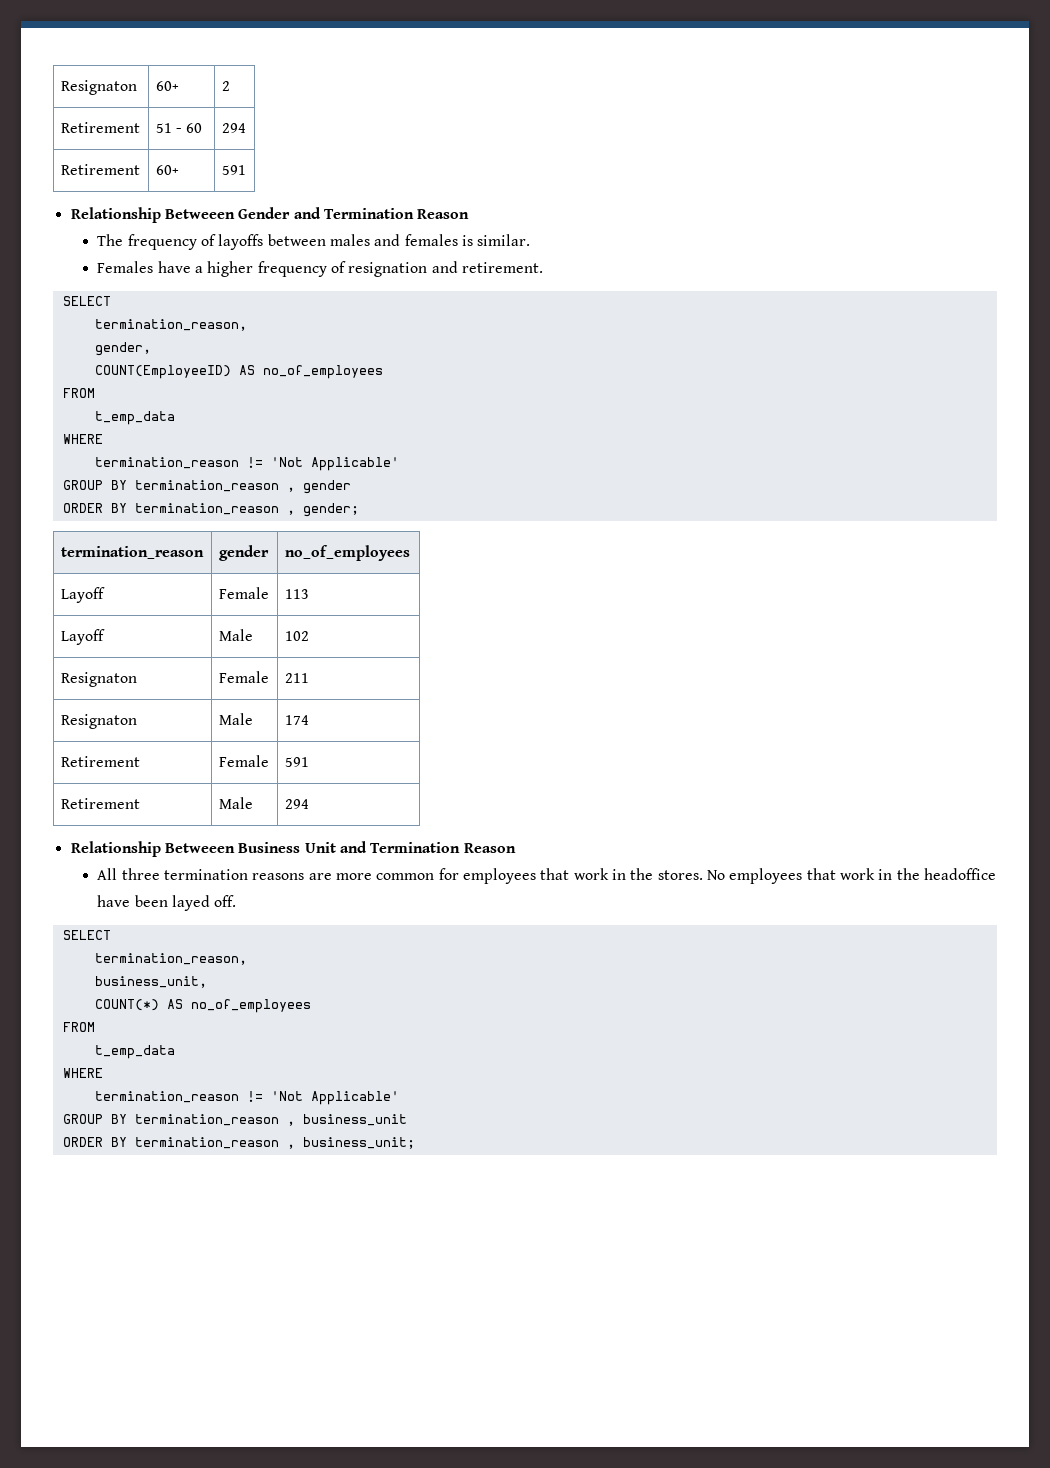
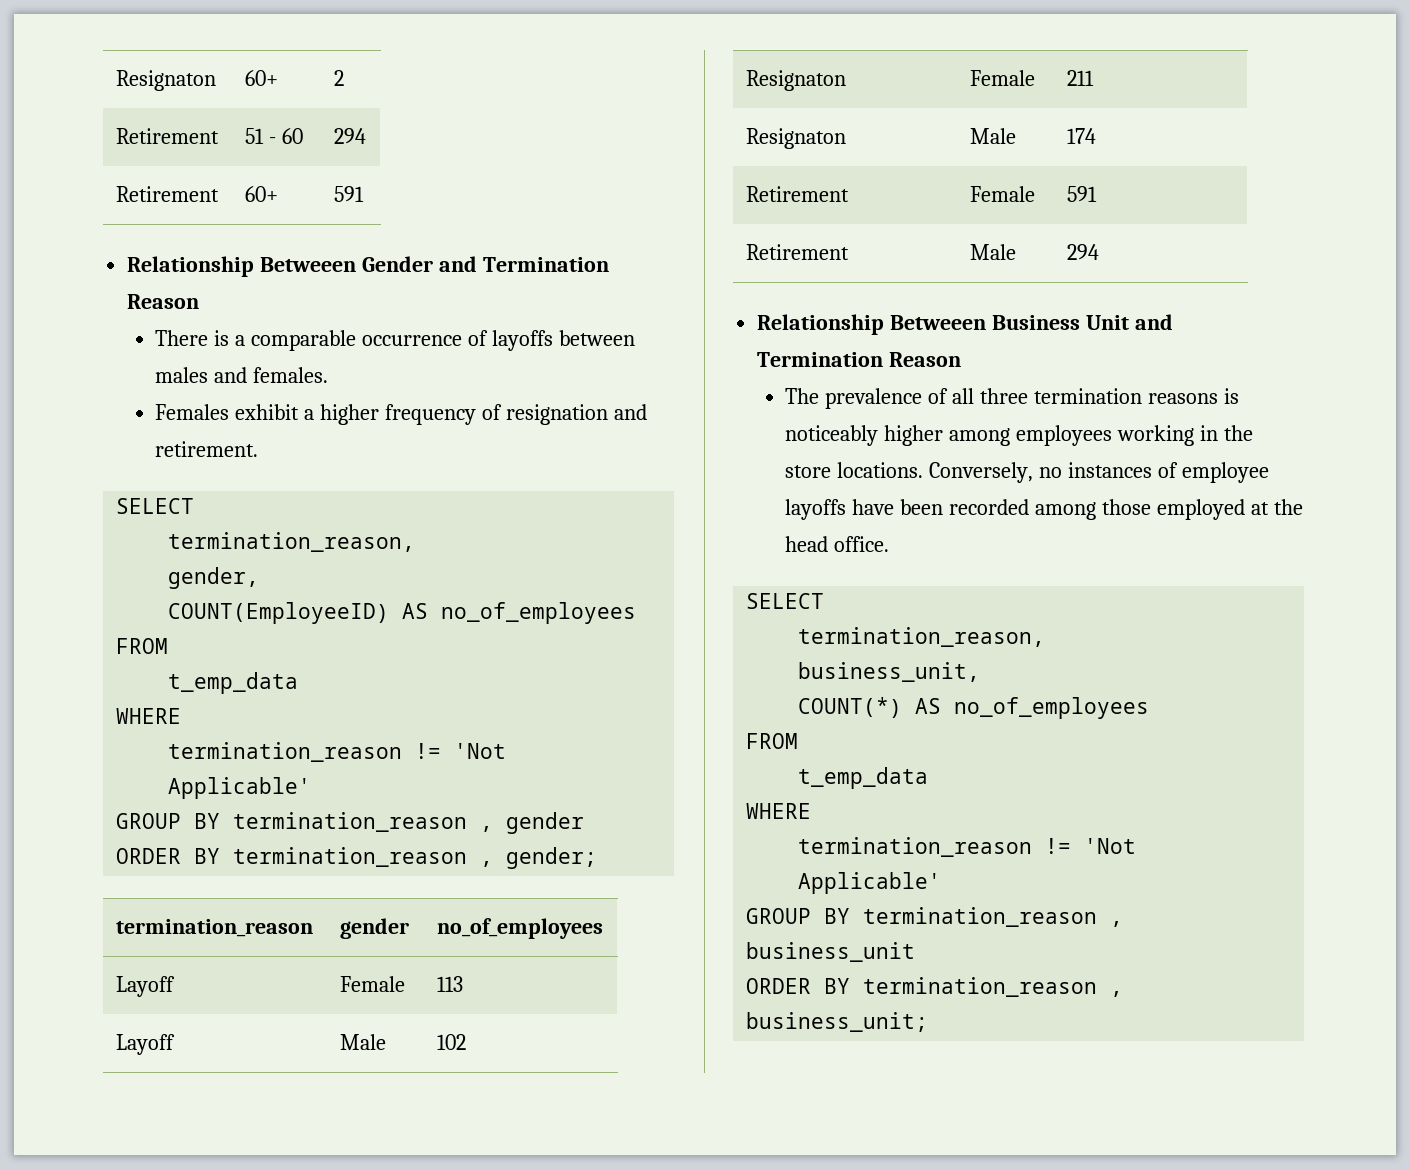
- The frequency of layoffs between males and females is similar.
+ There is a comparable occurrence of layoffs between males and females.
- Females have a higher frequency of resignation and retirement.
+ Females exhibit a higher frequency of resignation and retirement.
- All three termination reasons are more common for employees that work in the stores. No employees that work in the headoffice have been layed off.
+ The prevalence of all three termination reasons is noticeably higher among employees working in the store locations. Conversely, no instances of employee layoffs have been recorded among those employed at the head office.

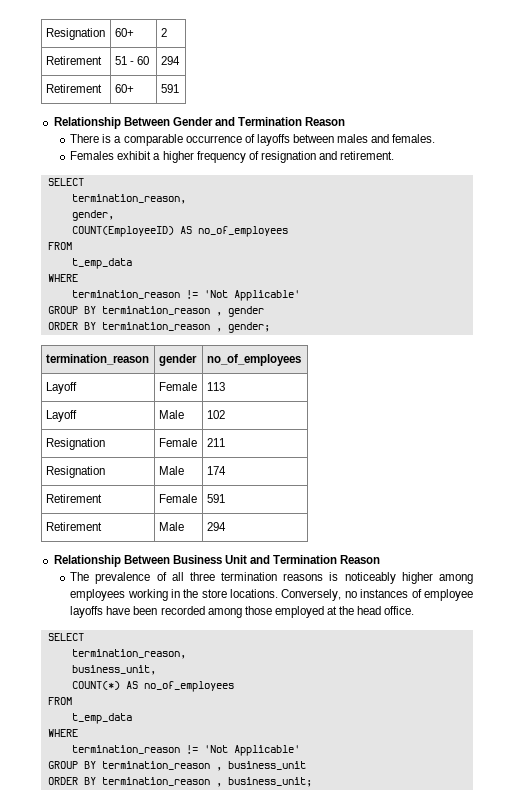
- Resignaton | 60+ | 2
+ Resignation | 60+ | 2
- Relationship Betweeen Gender and Termination Reason
+ Relationship Between Gender and Termination Reason
- Resignaton | Female | 211
+ Resignation | Female | 211
- Resignaton | Male | 174
+ Resignation | Male | 174
- Relationship Betweeen Business Unit and Termination Reason
+ Relationship Between Business Unit and Termination Reason

